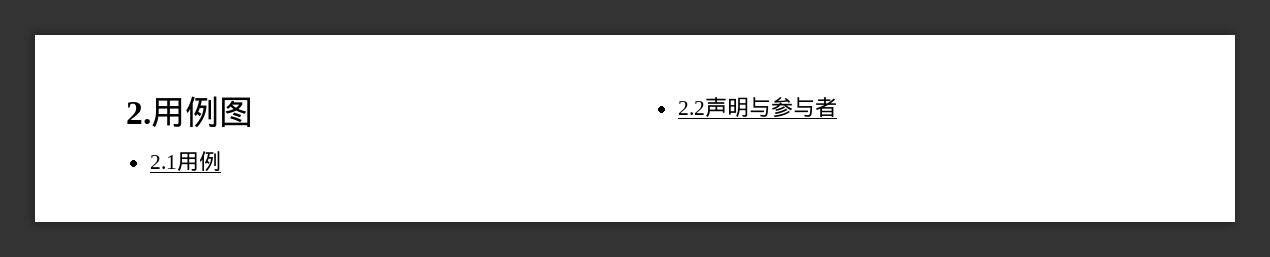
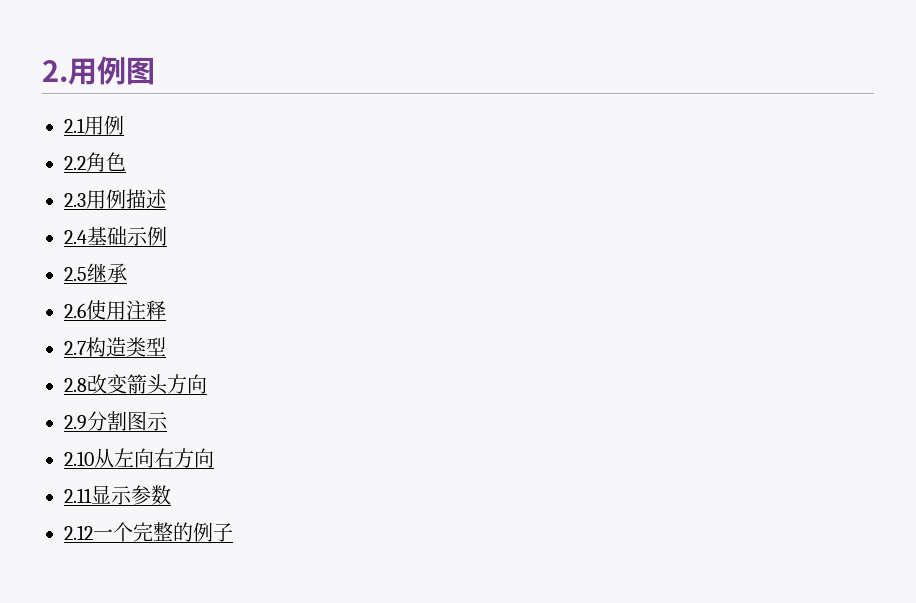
- 2.2声明与参与者
+ 2.2角色
+ 2.3用例描述
+ 2.4基础示例
+ 2.5继承
+ 2.6使用注释
+ 2.7构造类型
+ 2.8改变箭头方向
+ 2.9分割图示
+ 2.10从左向右方向
+ 2.11显示参数
+ 2.12一个完整的例子

